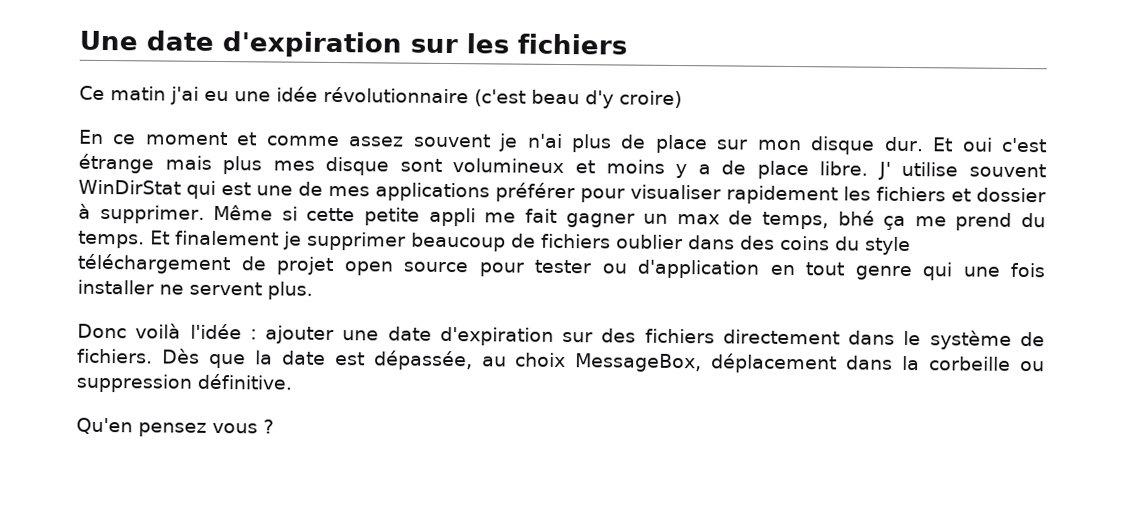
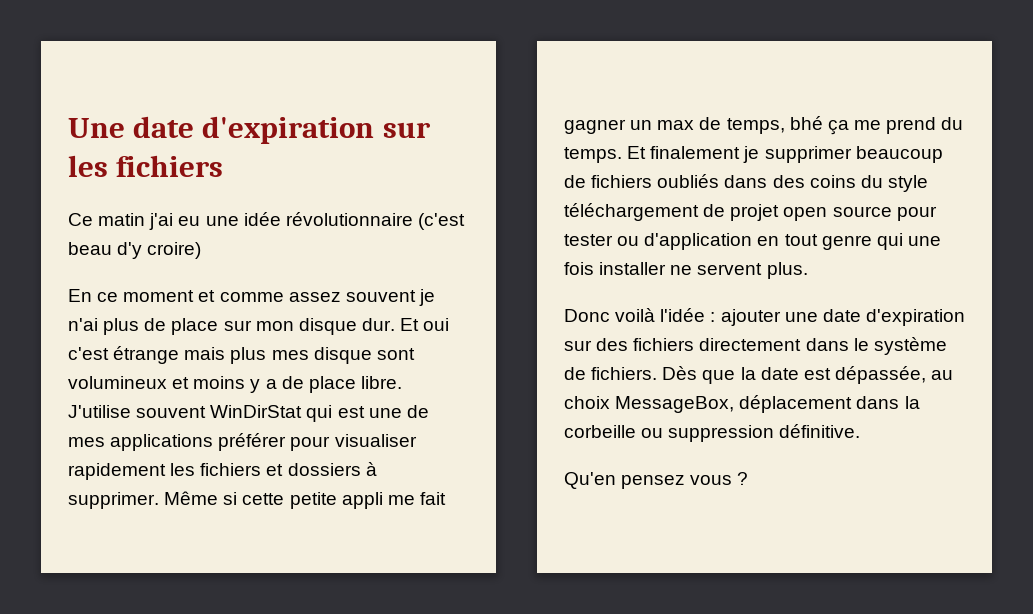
- J' utilise souvent WinDirStat qui est une de mes applications préférer pour visualiser rapidement les fichiers et dossier à supprimer.
+ J'utilise souvent WinDirStat qui est une de mes applications préférer pour visualiser rapidement les fichiers et dossiers à supprimer.
- Et finalement je supprimer beaucoup de fichiers oublier dans des coins du style téléchargement de projet open source pour tester ou d'application en tout genre qui une fois installer ne servent plus.
+ Et finalement je supprimer beaucoup de fichiers oubliés dans des coins du style téléchargement de projet open source pour tester ou d'application en tout genre qui une fois installer ne servent plus.

